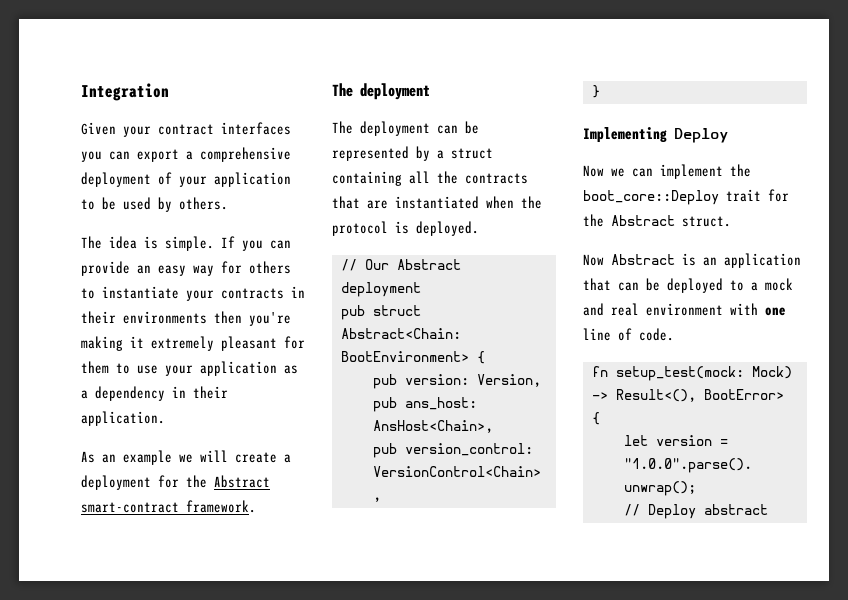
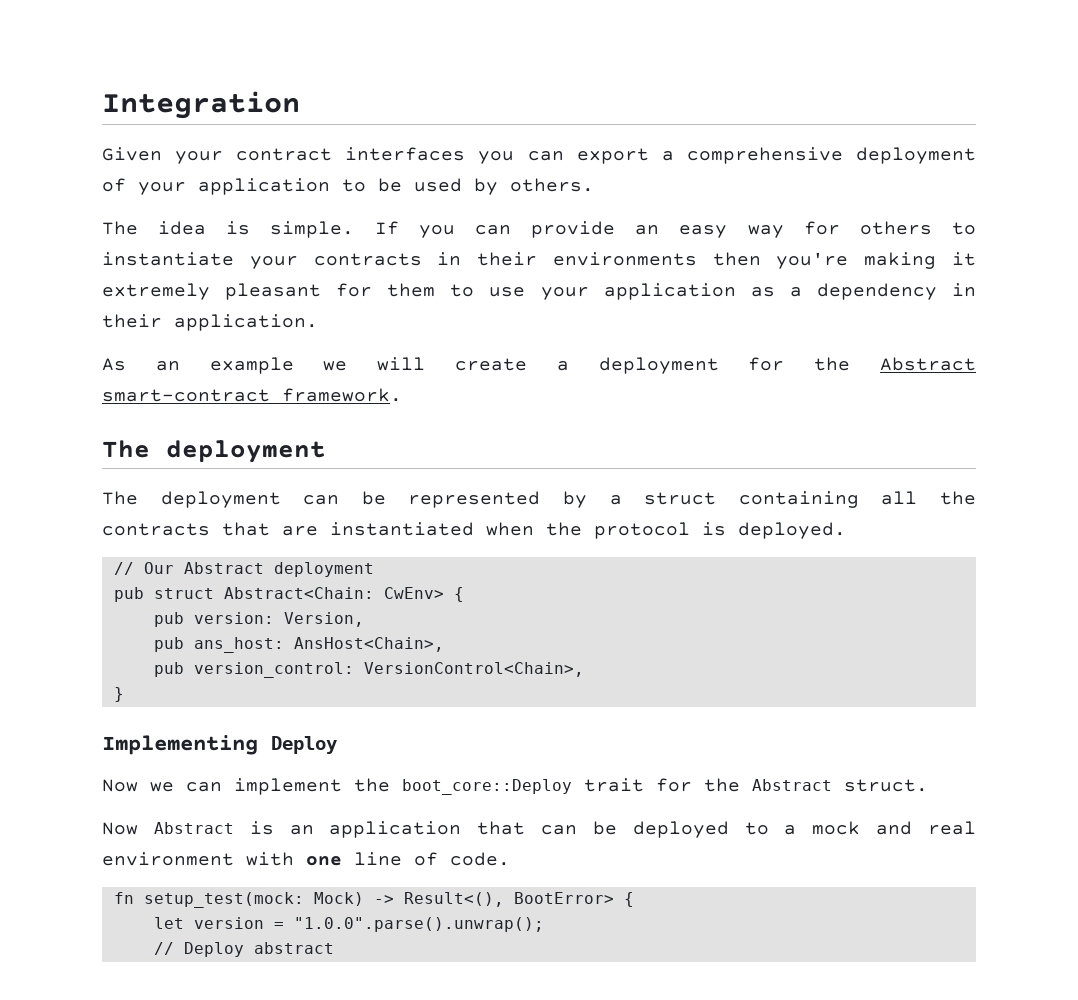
- pub struct Abstract<Chain: BootEnvironment> {
+ pub struct Abstract<Chain: CwEnv> {

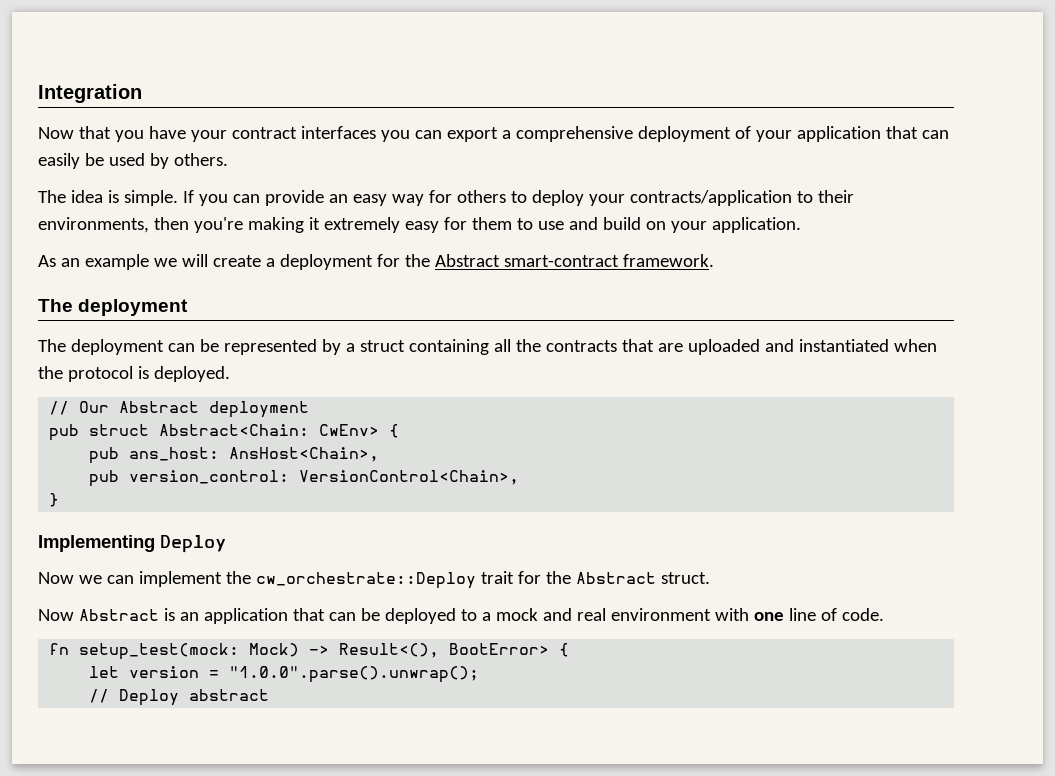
- Given your contract interfaces you can export a comprehensive deployment of your application to be used by others.
+ Now that you have your contract interfaces you can export a comprehensive deployment of your application that can easily be used by others.
- If you can provide an easy way for others to instantiate your contracts in their environments then you're making it extremely pleasant for them to use your application as a dependency in their application.
+ If you can provide an easy way for others to deploy your contracts/application to their environments, then you're making it extremely easy for them to use and build on your application.
- The deployment can be represented by a struct containing all the contracts that are instantiated when the protocol is deployed.
+ The deployment can be represented by a struct containing all the contracts that are uploaded and instantiated when the protocol is deployed.
- pub version: Version,
- Now we can implement the boot_core::Deploy trait for the Abstract struct.
+ Now we can implement the cw_orchestrate::Deploy trait for the Abstract struct.

